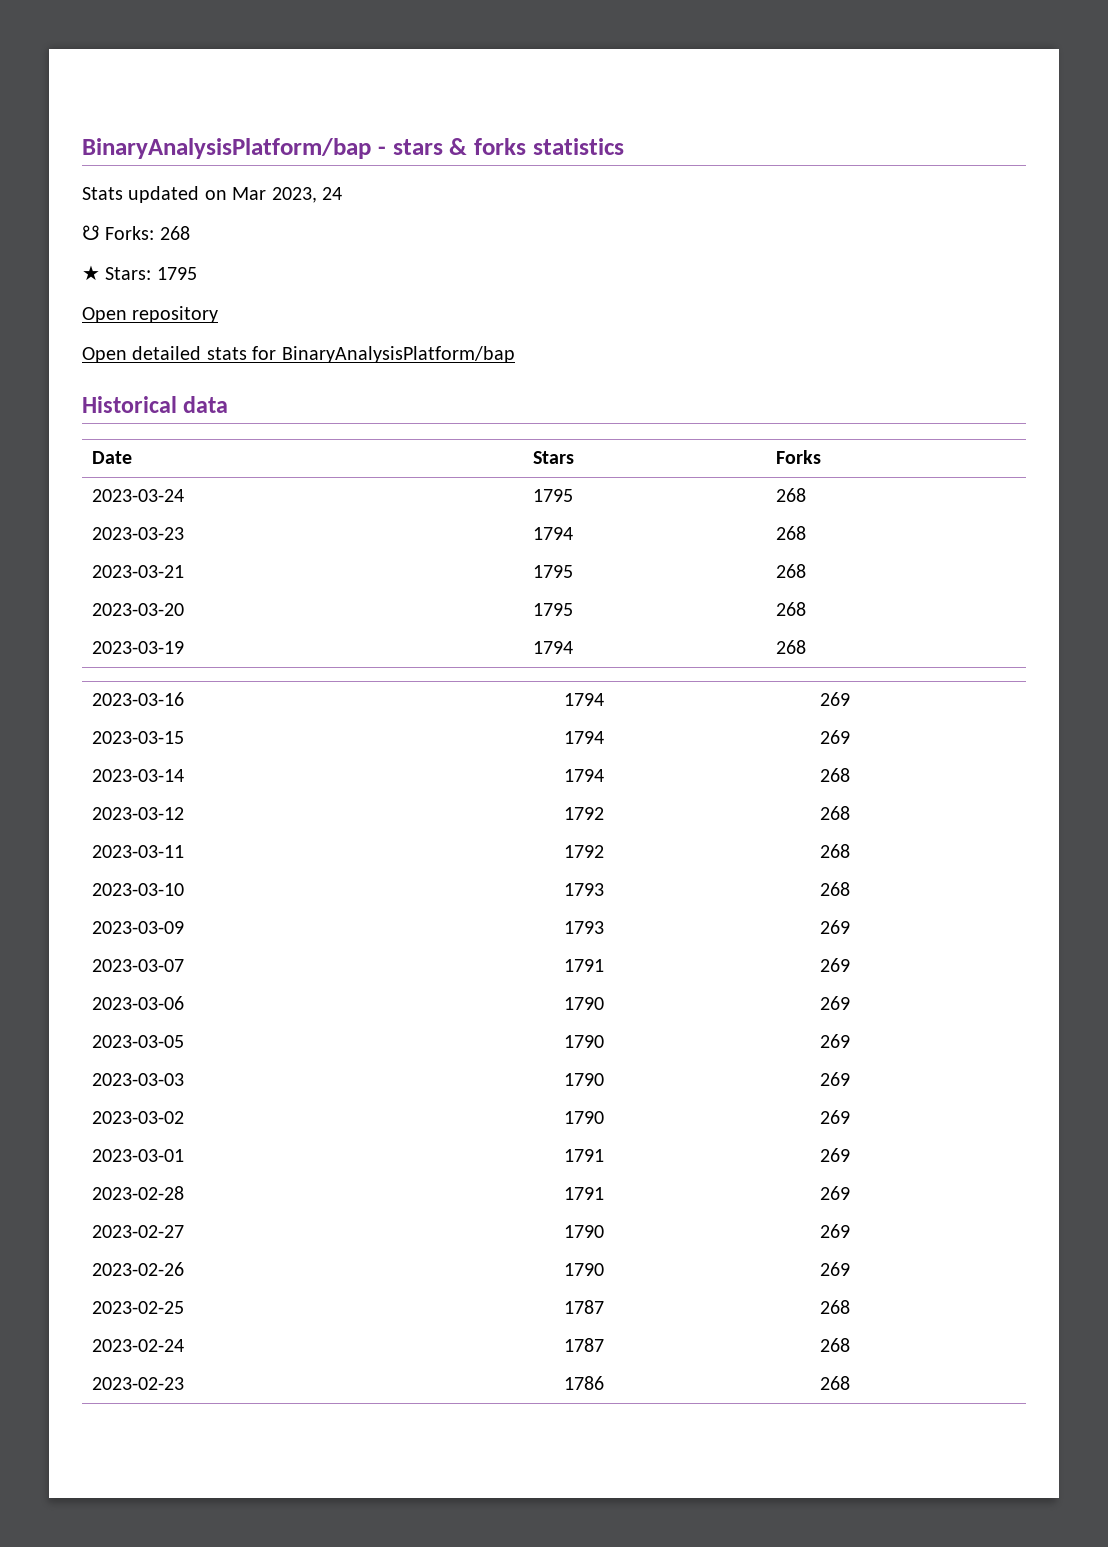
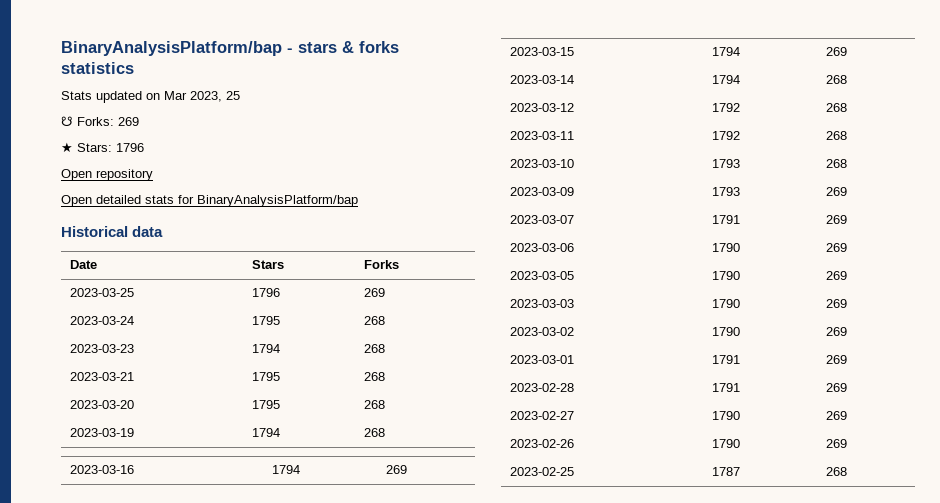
- Stats updated on Mar 2023, 24
+ Stats updated on Mar 2023, 25
- ☋ Forks: 268
+ ☋ Forks: 269
- ★ Stars: 1795
+ ★ Stars: 1796
+ 2023-03-25 | 1796 | 269
- 2023-02-24 | 1787 | 268
- 2023-02-23 | 1786 | 268

